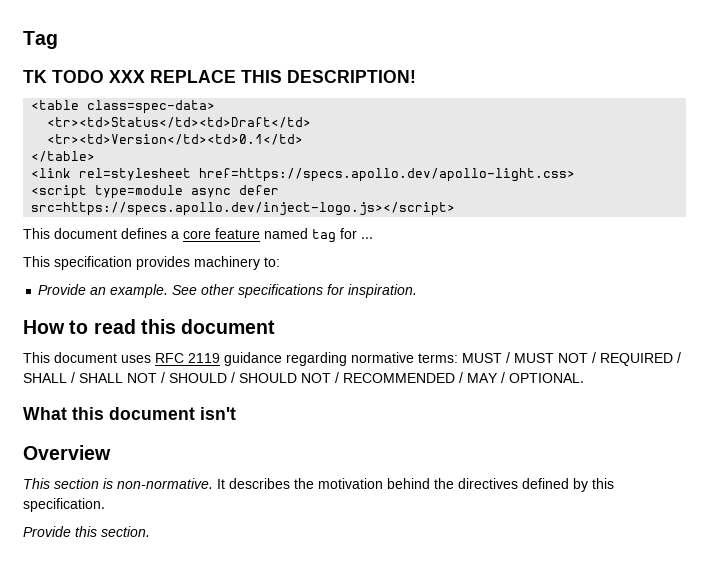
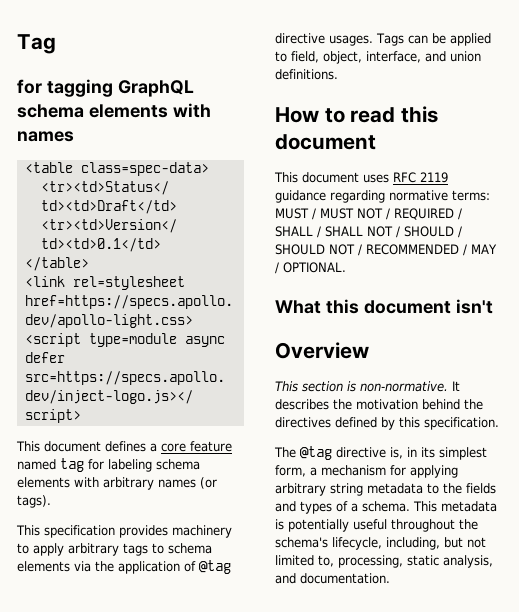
- TK TODO XXX REPLACE THIS DESCRIPTION!
+ for tagging GraphQL schema elements with names
- This document defines a core feature named tag for ...
- This specification provides machinery to:
- Provide an example. See other specifications for inspiration.
+ This document defines a core feature named tag for labeling schema elements with arbitrary names (or tags).
+ This specification provides machinery to apply arbitrary tags to schema elements via the application of @tag directive usages. Tags can be applied to field, object, interface, and union definitions.
- Provide this section.
+ The @tag directive is, in its simplest form, a mechanism for applying arbitrary string metadata to the fields and types of a schema. This metadata is potentially useful throughout the schema's lifecycle, including, but not limited to, processing, static analysis, and documentation.

